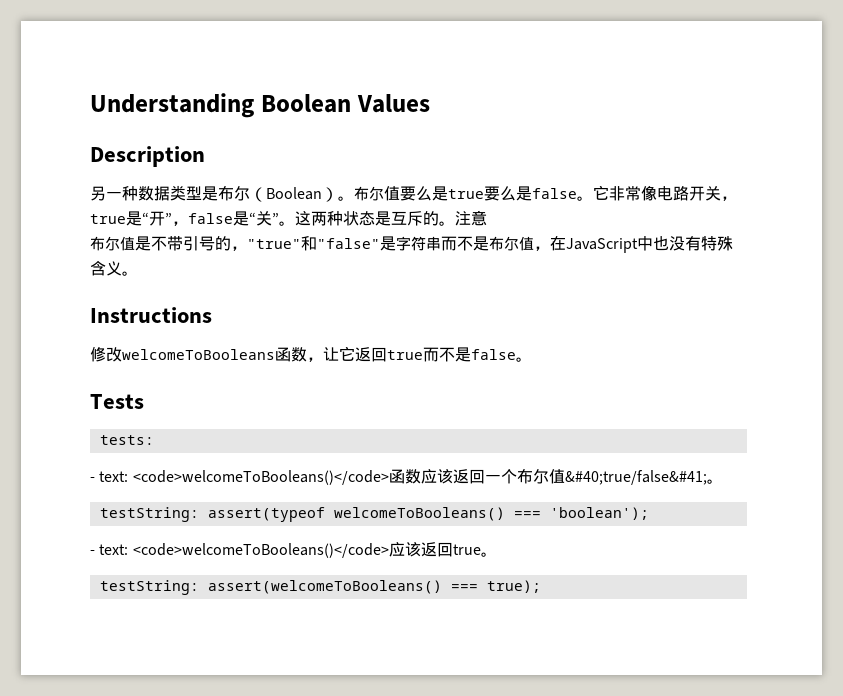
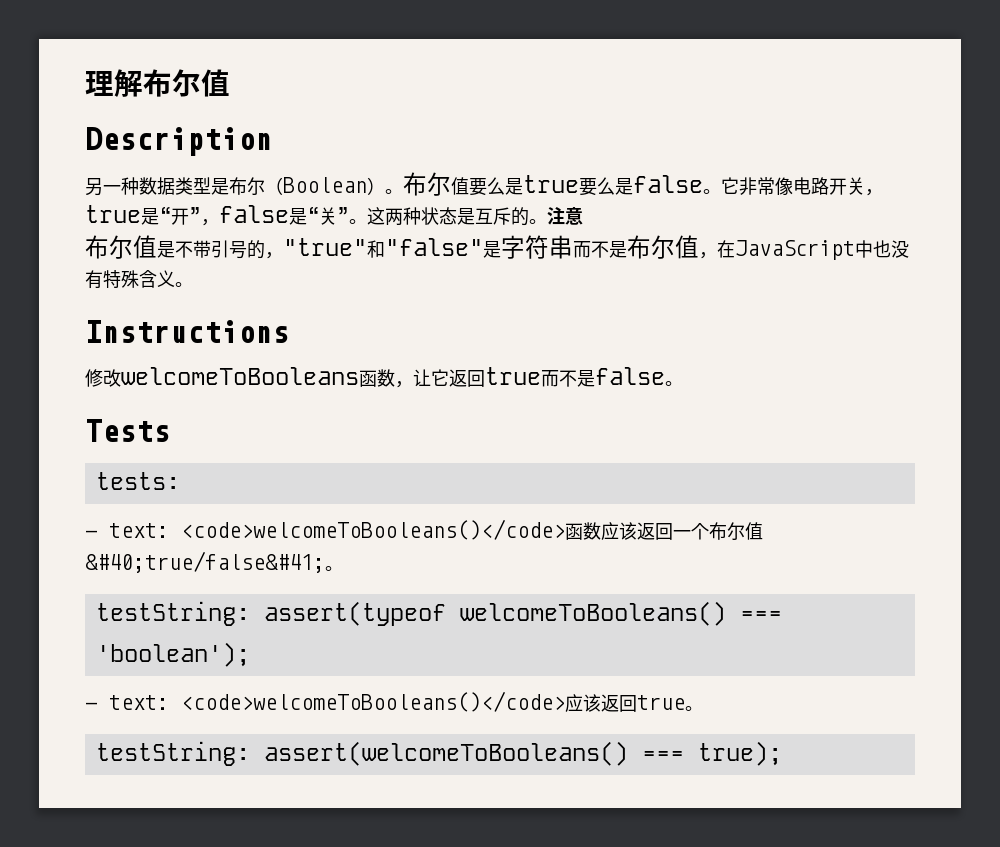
- Understanding Boolean Values
+ 理解布尔值

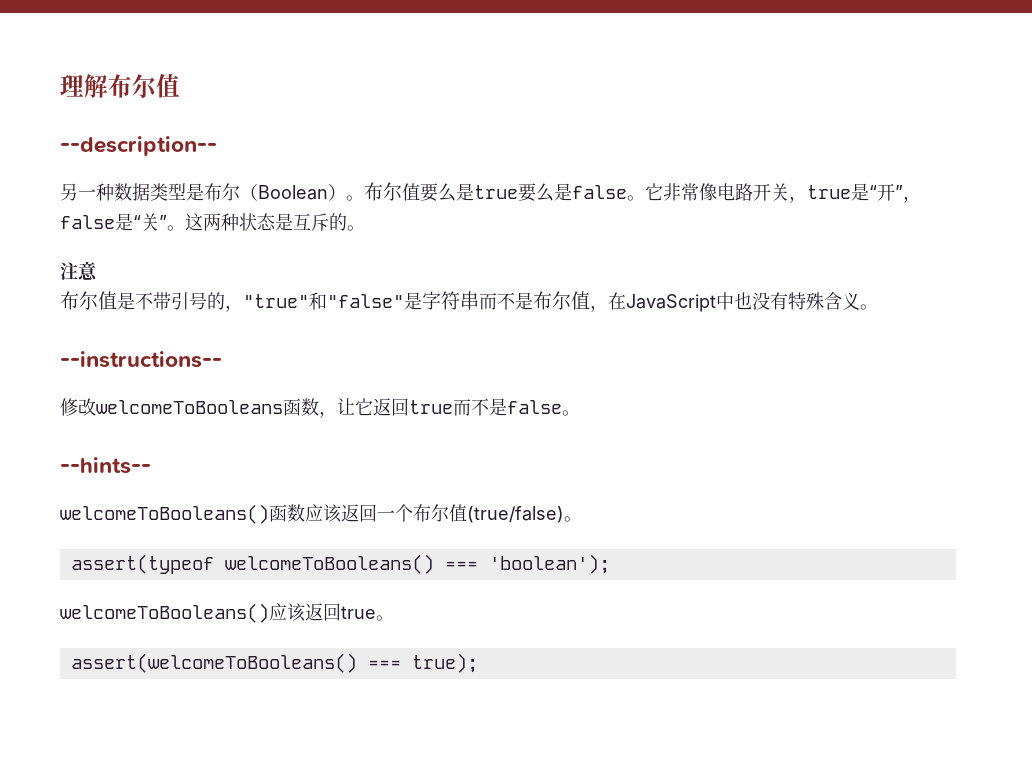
- Description
+ --description--
- 这两种状态是互斥的。注意
+ 这两种状态是互斥的。
+ 注意
- Instructions
+ --instructions--
- Tests
- tests:
- - text: <code>welcomeToBooleans()</code>函数应该返回一个布尔值&#40;true/false&#41;。
- testString: assert(typeof welcomeToBooleans() === 'boolean');
+ --hints--
+ welcomeToBooleans()函数应该返回一个布尔值(true/false)。
+ assert(typeof welcomeToBooleans() === 'boolean');
- - text: <code>welcomeToBooleans()</code>应该返回true。
+ welcomeToBooleans()应该返回true。
- testString: assert(welcomeToBooleans() === true);
+ assert(welcomeToBooleans() === true);

